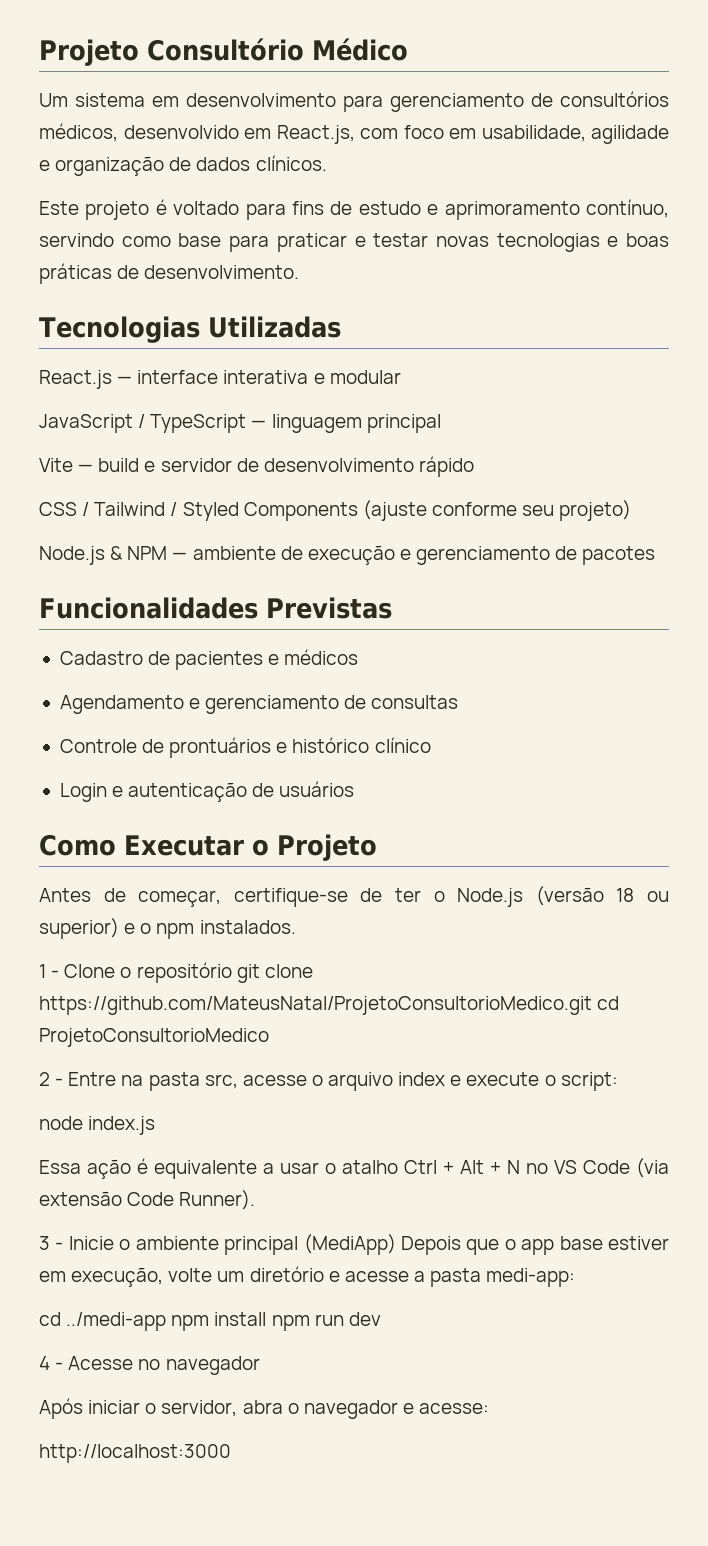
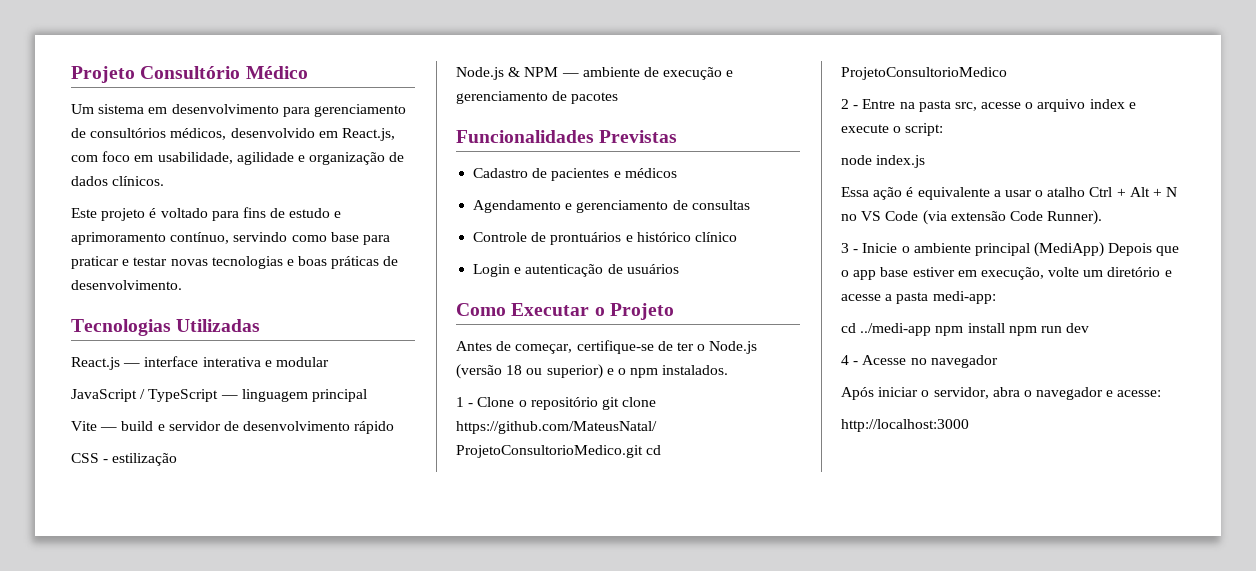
- CSS / Tailwind / Styled Components (ajuste conforme seu projeto)
+ CSS - estilização

